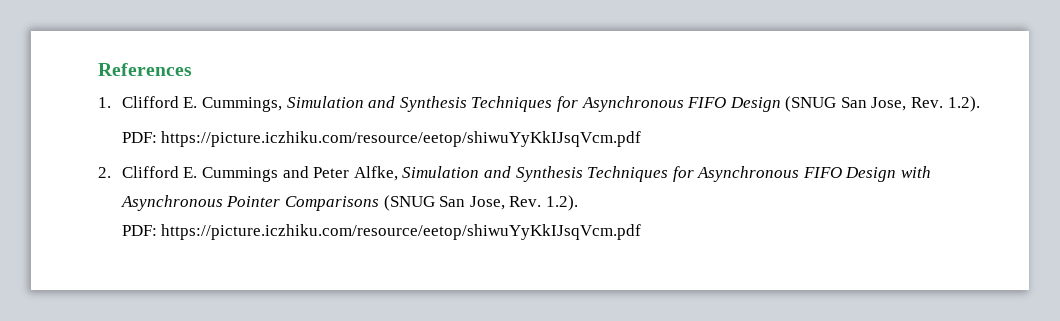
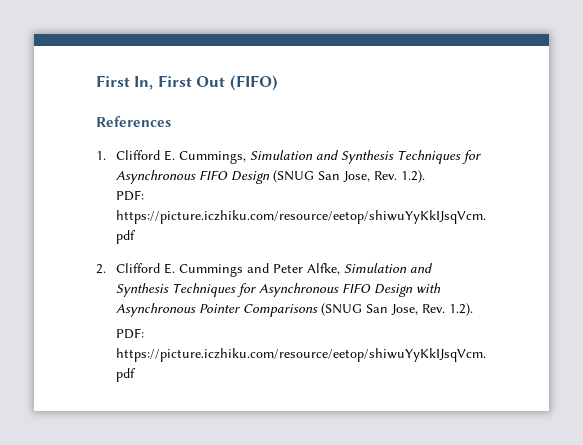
+ First In, First Out (FIFO)

